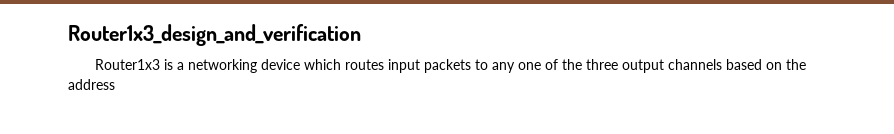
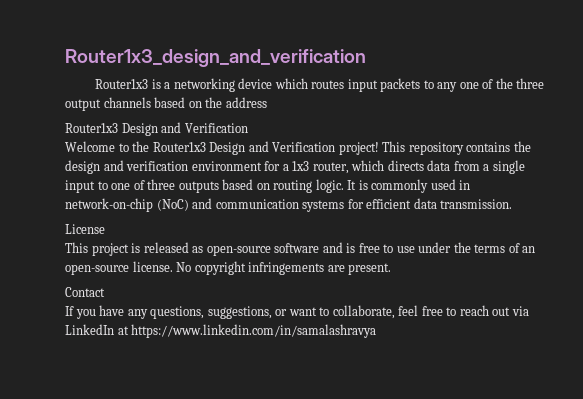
  Router1x3 is a networking device which routes input packets to any one of the three output channels based on the address
+ Router1x3 Design and Verification
+ Welcome to the Router1x3 Design and Verification project! This repository contains the design and verification environment for a 1x3 router, which directs data from a single input to one of three outputs based on routing logic. It is commonly used in network-on-chip (NoC) and communication systems for efficient data transmission.
+ License
+ This project is released as open-source software and is free to use under the terms of an open-source license. No copyright infringements are present.
+ Contact
+ If you have any questions, suggestions, or want to collaborate, feel free to reach out via LinkedIn at https://www.linkedin.com/in/samalashravya

